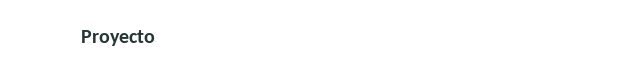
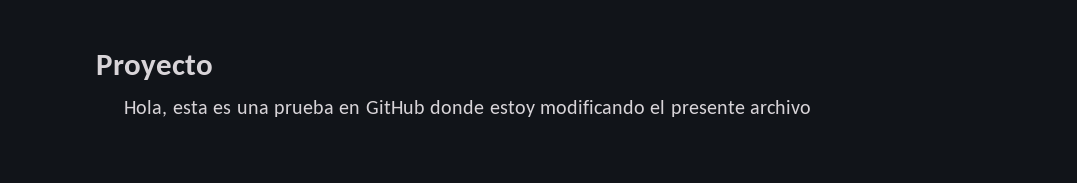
+ Hola, esta es una prueba en GitHub donde estoy modificando el presente archivo

